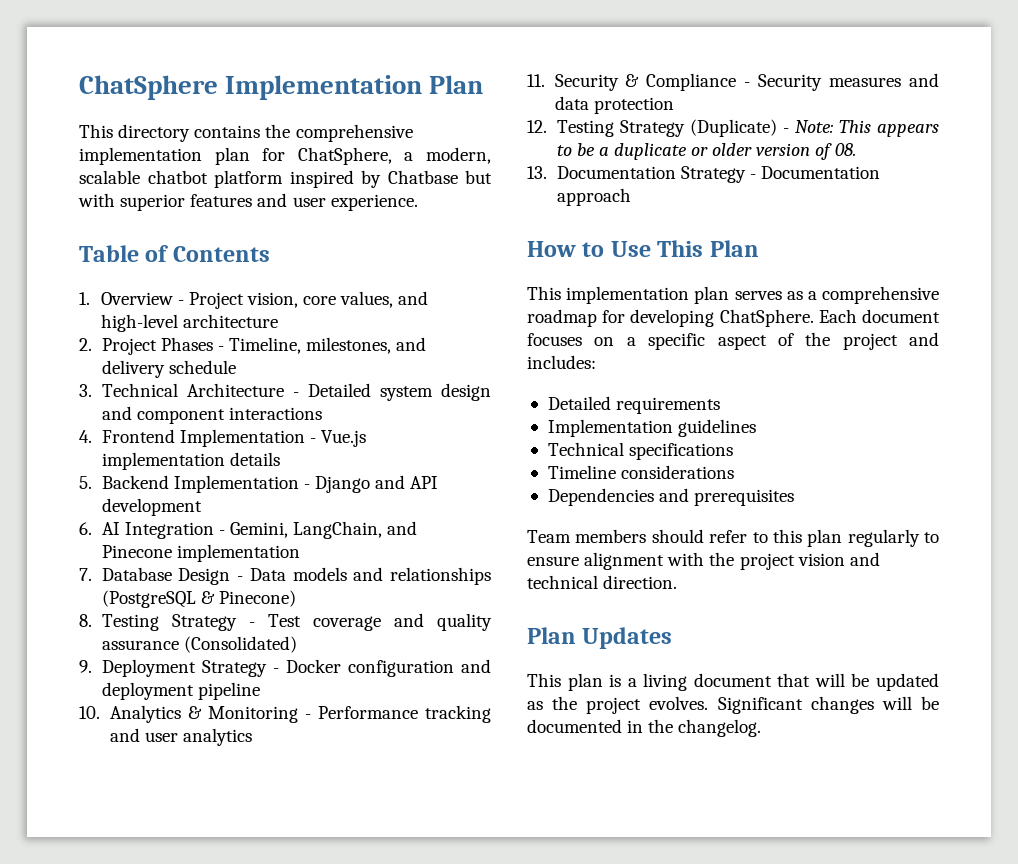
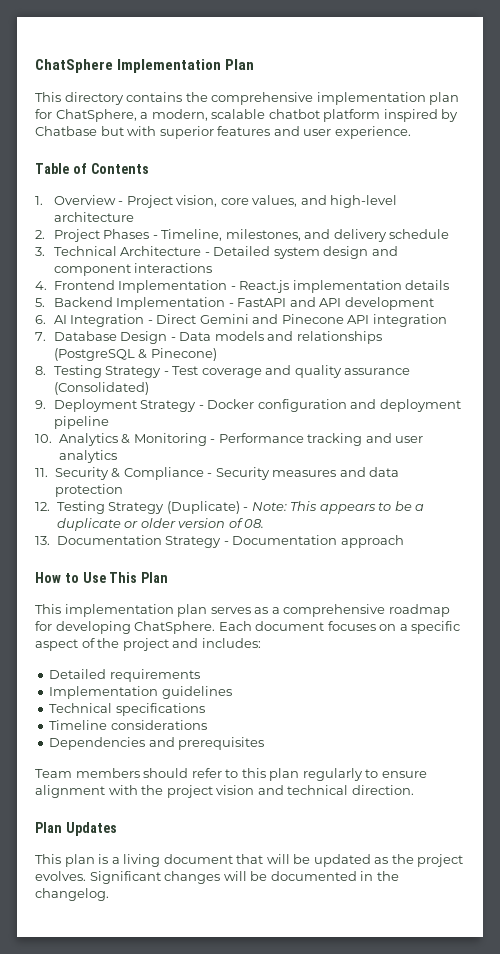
- 4. Frontend Implementation - Vue.js implementation details
+ 4. Frontend Implementation - React.js implementation details
- 5. Backend Implementation - Django and API development
+ 5. Backend Implementation - FastAPI and API development
- 6. AI Integration - Gemini, LangChain, and Pinecone implementation
+ 6. AI Integration - Direct Gemini and Pinecone API integration

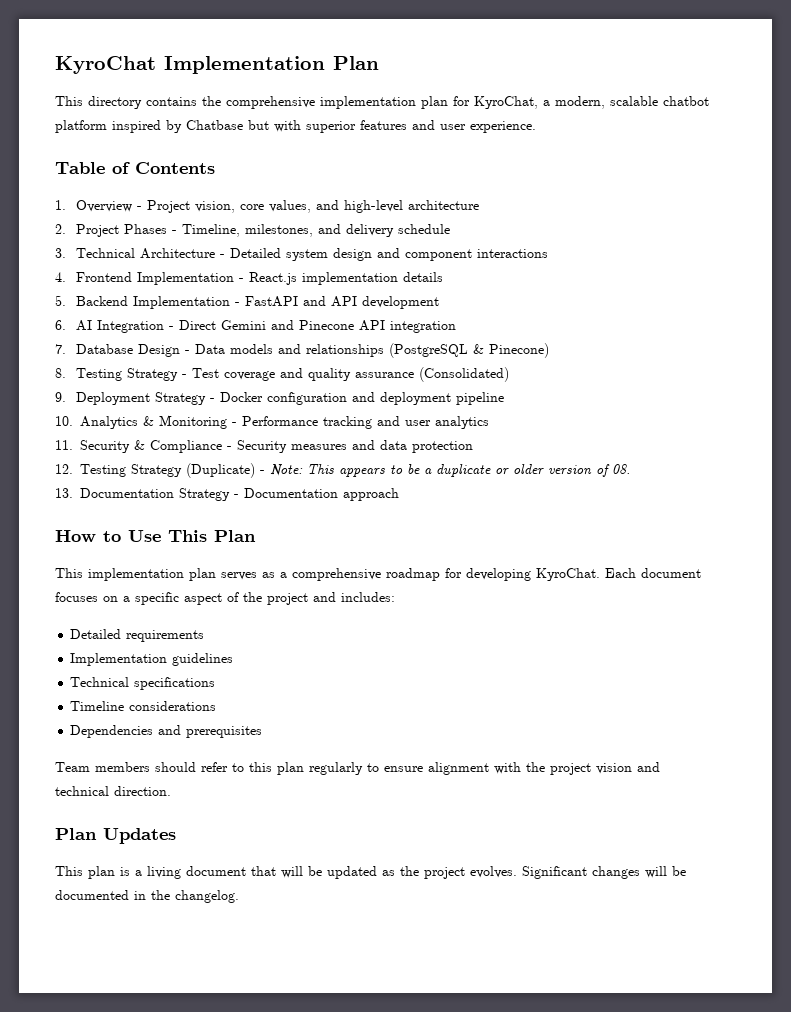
- ChatSphere Implementation Plan
+ KyroChat Implementation Plan
- This directory contains the comprehensive implementation plan for ChatSphere, a modern, scalable chatbot platform inspired by Chatbase but with superior features and user experience.
+ This directory contains the comprehensive implementation plan for KyroChat, a modern, scalable chatbot platform inspired by Chatbase but with superior features and user experience.
- This implementation plan serves as a comprehensive roadmap for developing ChatSphere.
+ This implementation plan serves as a comprehensive roadmap for developing KyroChat.

